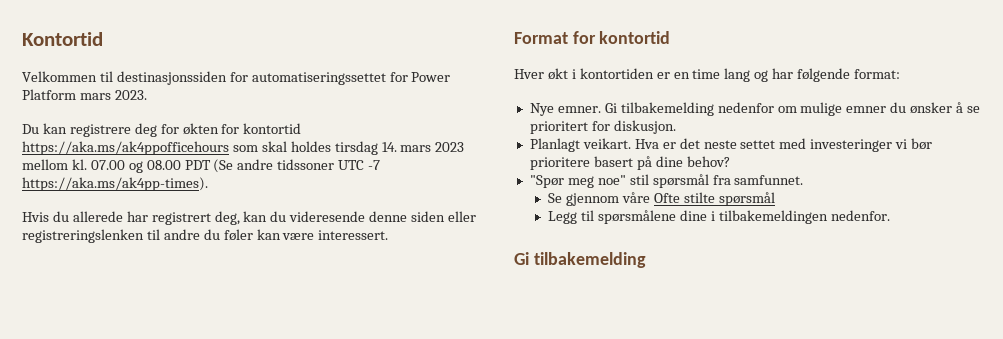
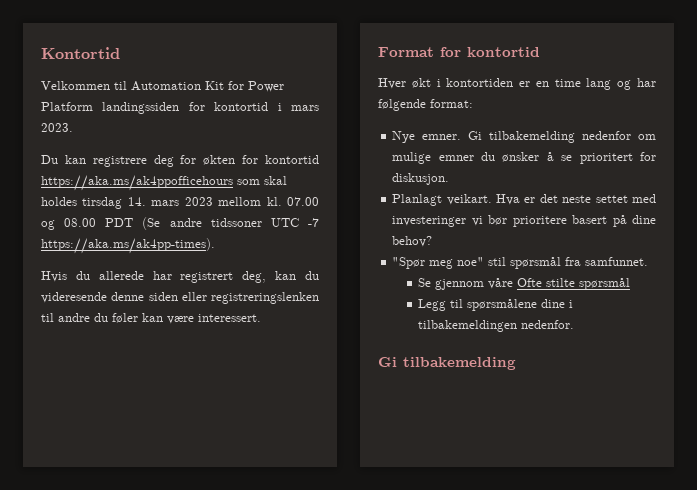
- Velkommen til destinasjonssiden for automatiseringssettet for Power Platform mars 2023.
+ Velkommen til Automation Kit for Power Platform landingssiden for kontortid i mars 2023.

